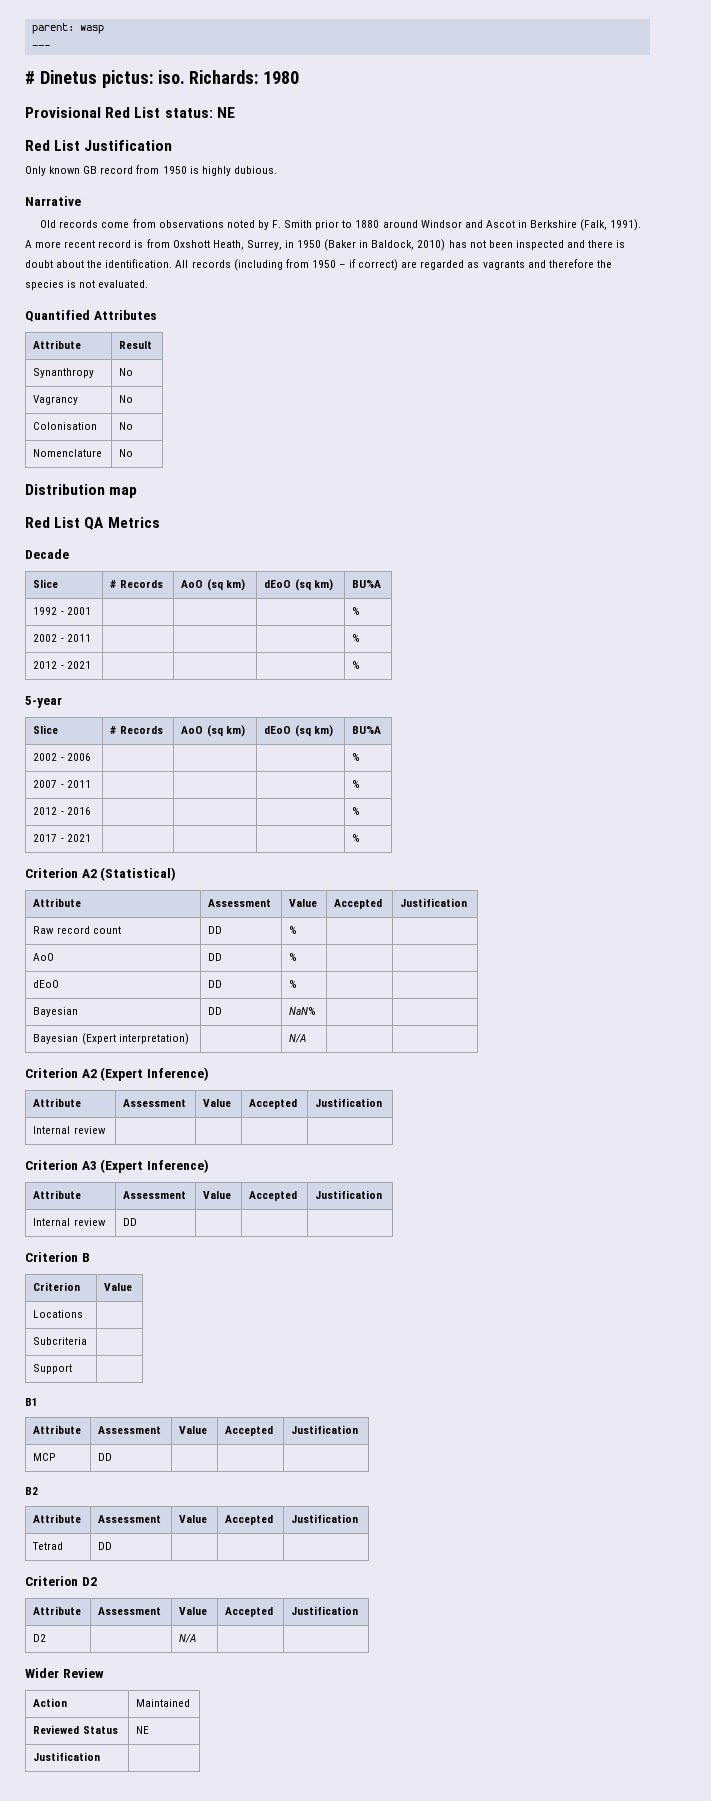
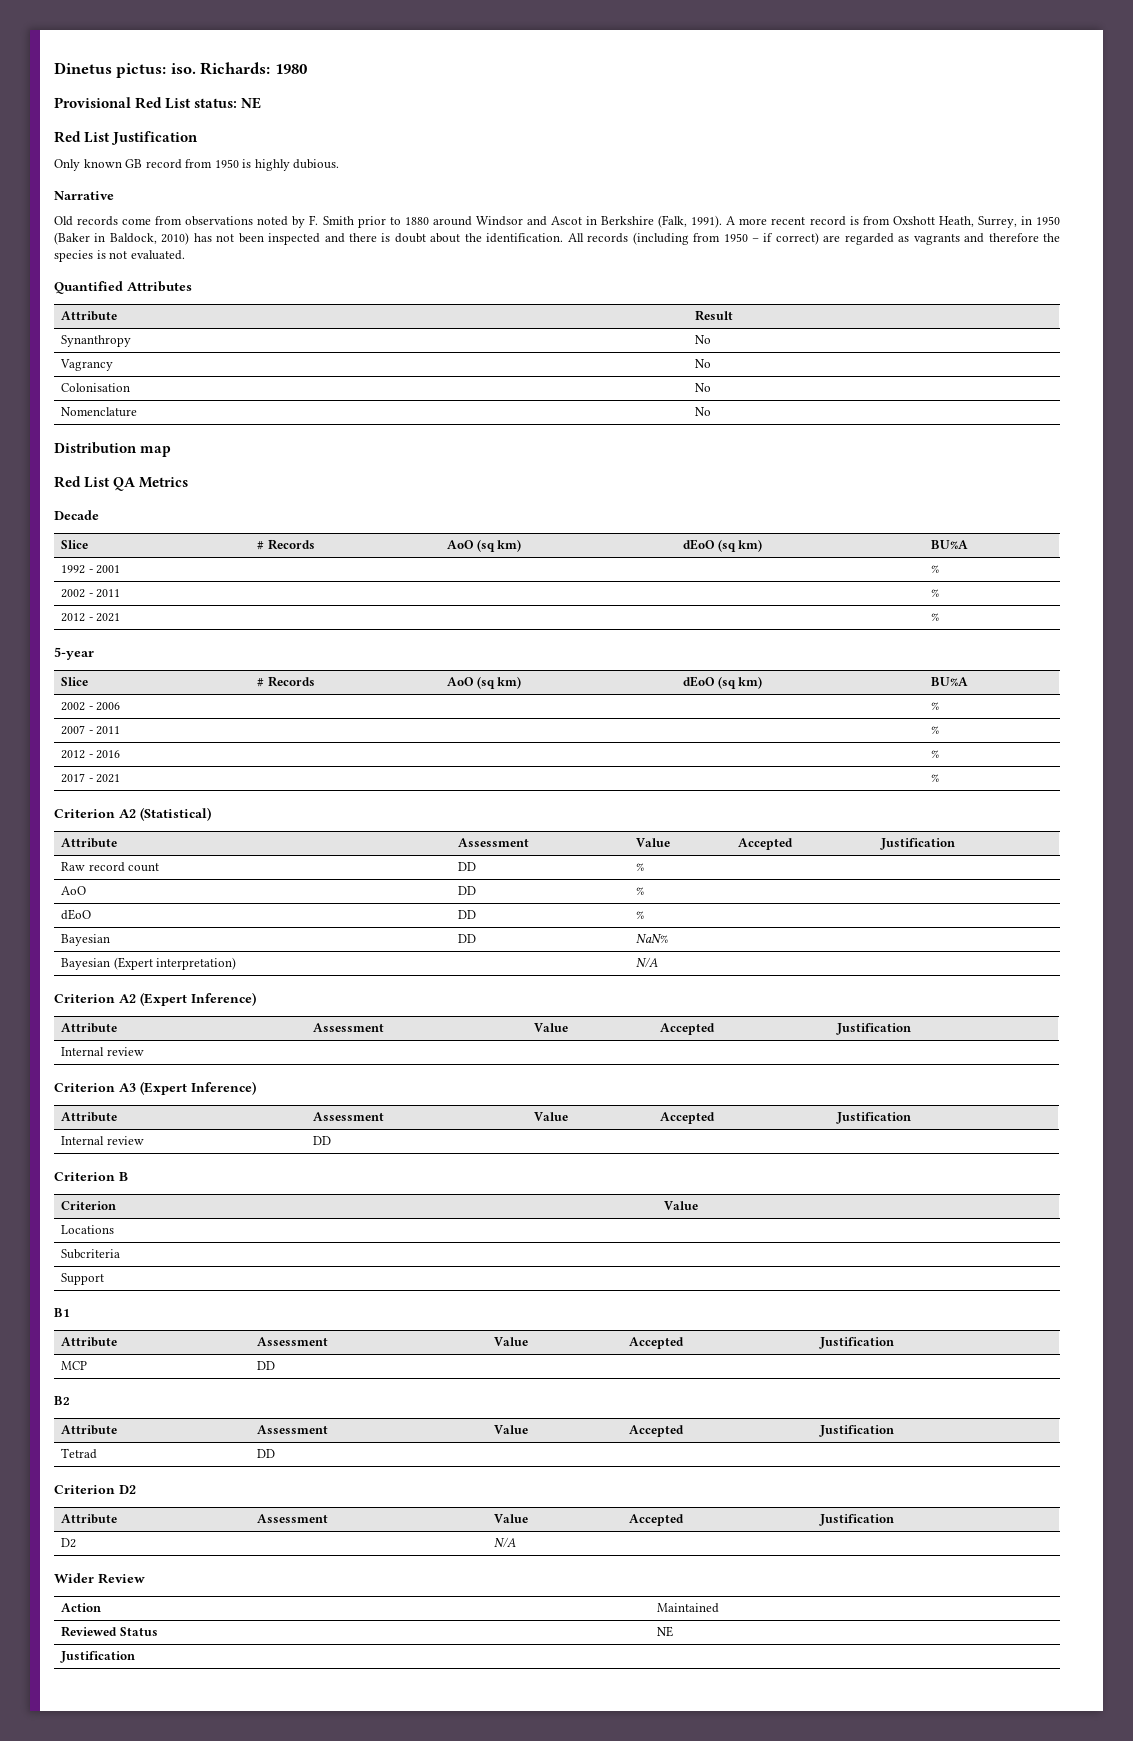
- parent: wasp
- ---
- # Dinetus pictus: iso.
+ Dinetus pictus: iso.

